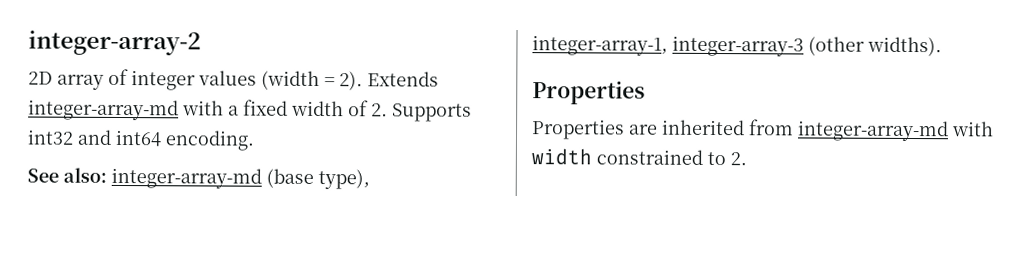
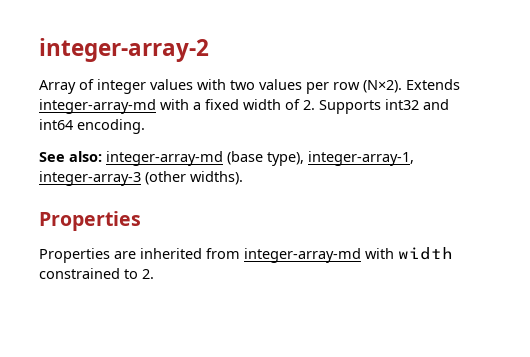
- 2D array of integer values (width = 2).
+ Array of integer values with two values per row (N×2).

